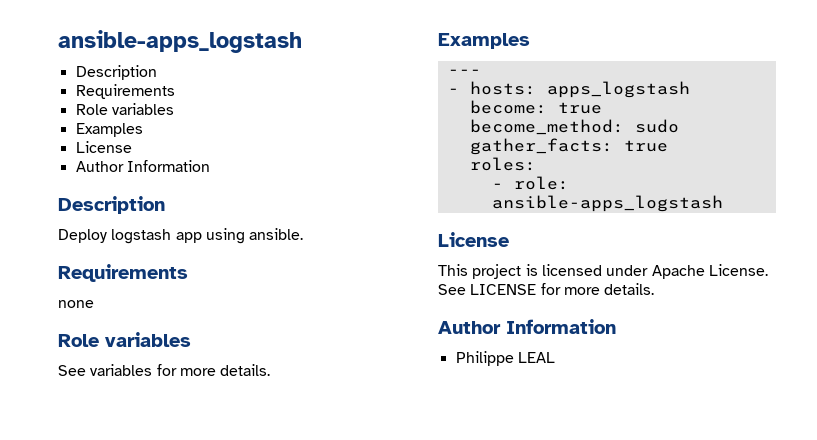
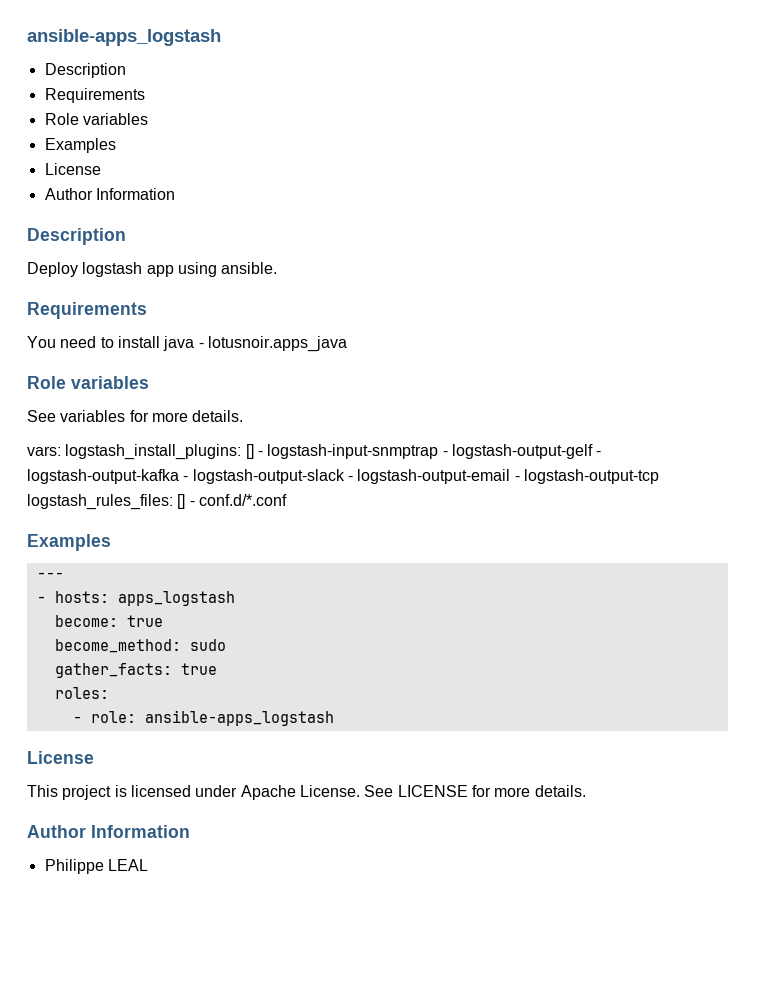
- none
+ You need to install java - lotusnoir.apps_java
+ vars: logstash_install_plugins: [] - logstash-input-snmptrap - logstash-output-gelf - logstash-output-kafka - logstash-output-slack - logstash-output-email - logstash-output-tcp logstash_rules_files: [] - conf.d/*.conf

